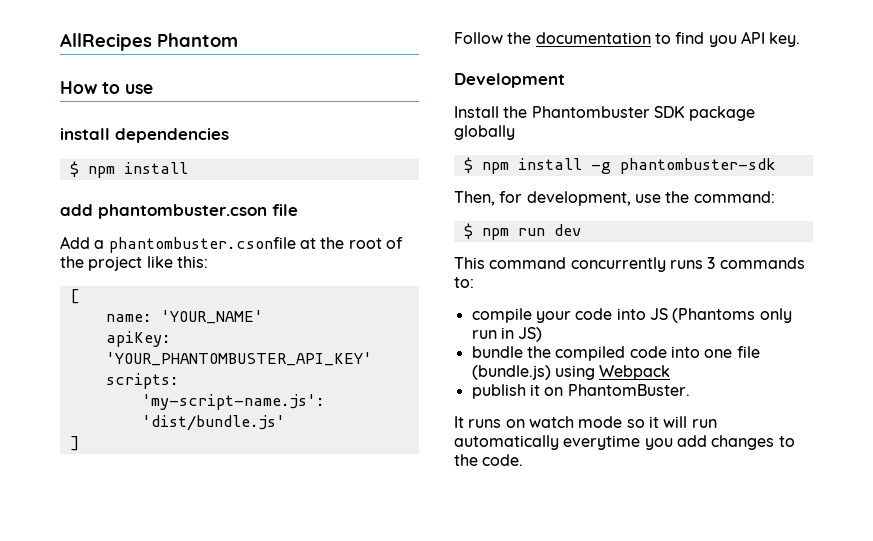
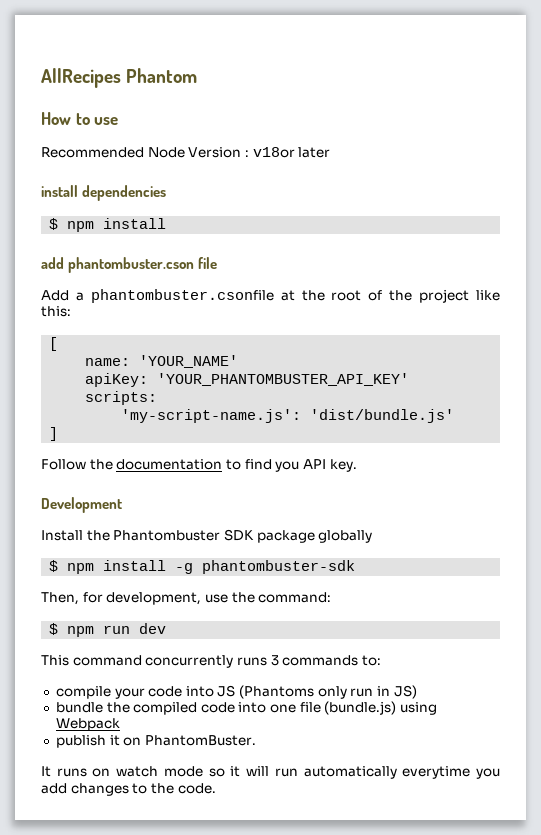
+ Recommended Node Version : v18or later

